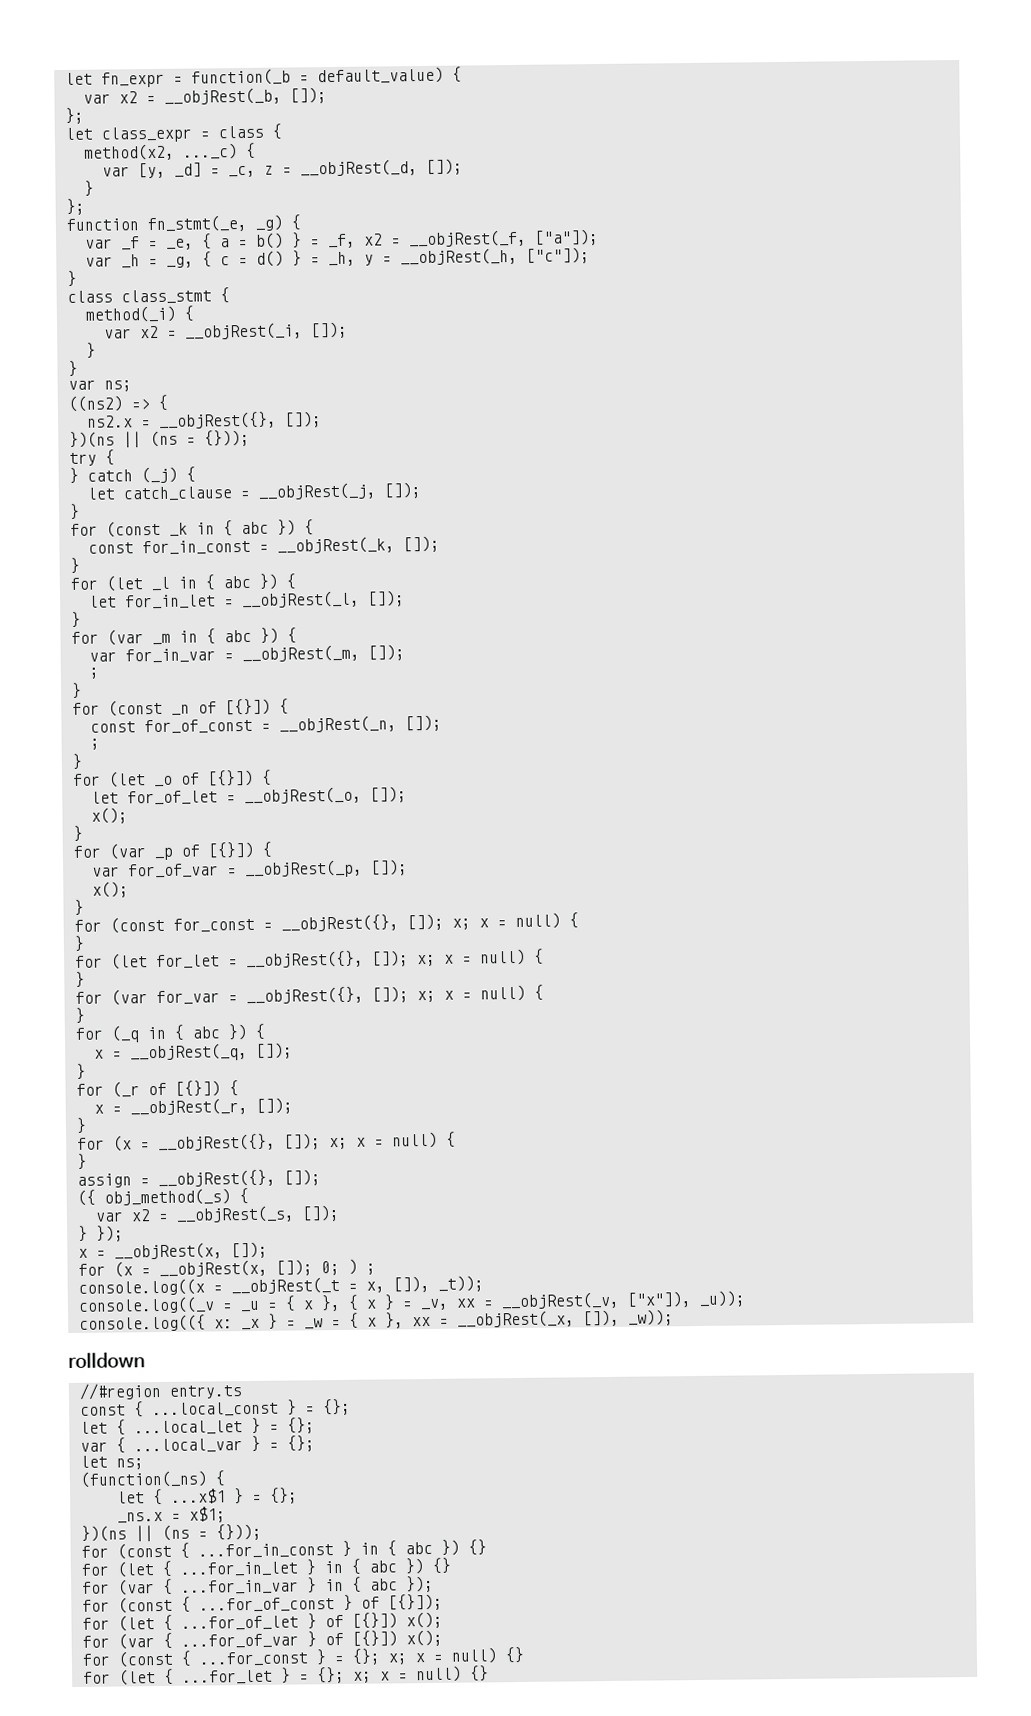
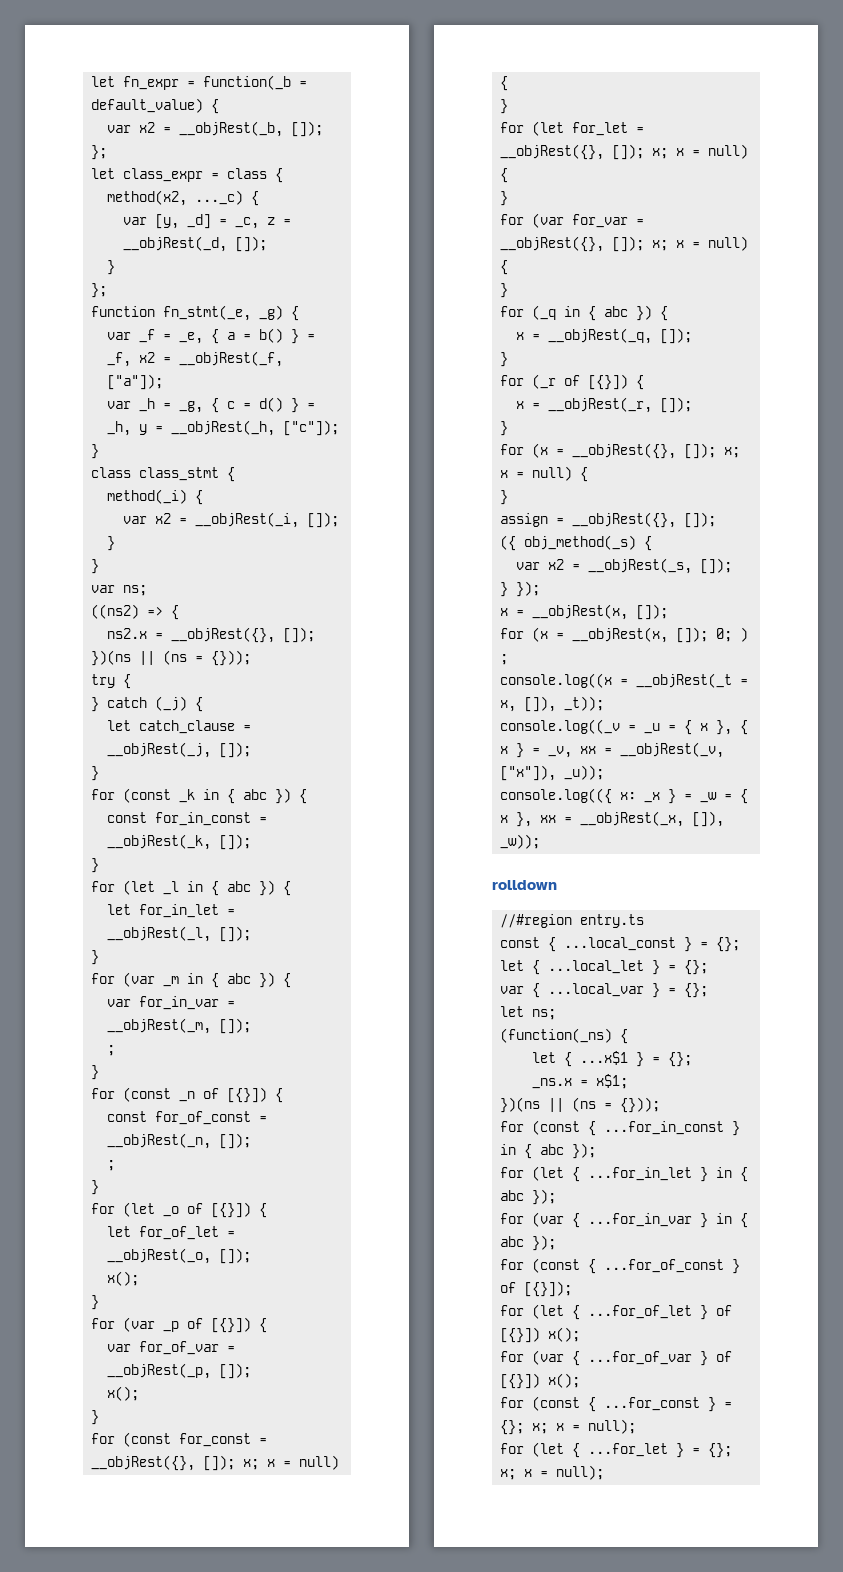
- for (const { ...for_in_const } in { abc }) {}
+ for (const { ...for_in_const } in { abc });
- for (let { ...for_in_let } in { abc }) {}
+ for (let { ...for_in_let } in { abc });
- for (const { ...for_const } = {}; x; x = null) {}
+ for (const { ...for_const } = {}; x; x = null);
- for (let { ...for_let } = {}; x; x = null) {}
+ for (let { ...for_let } = {}; x; x = null);

